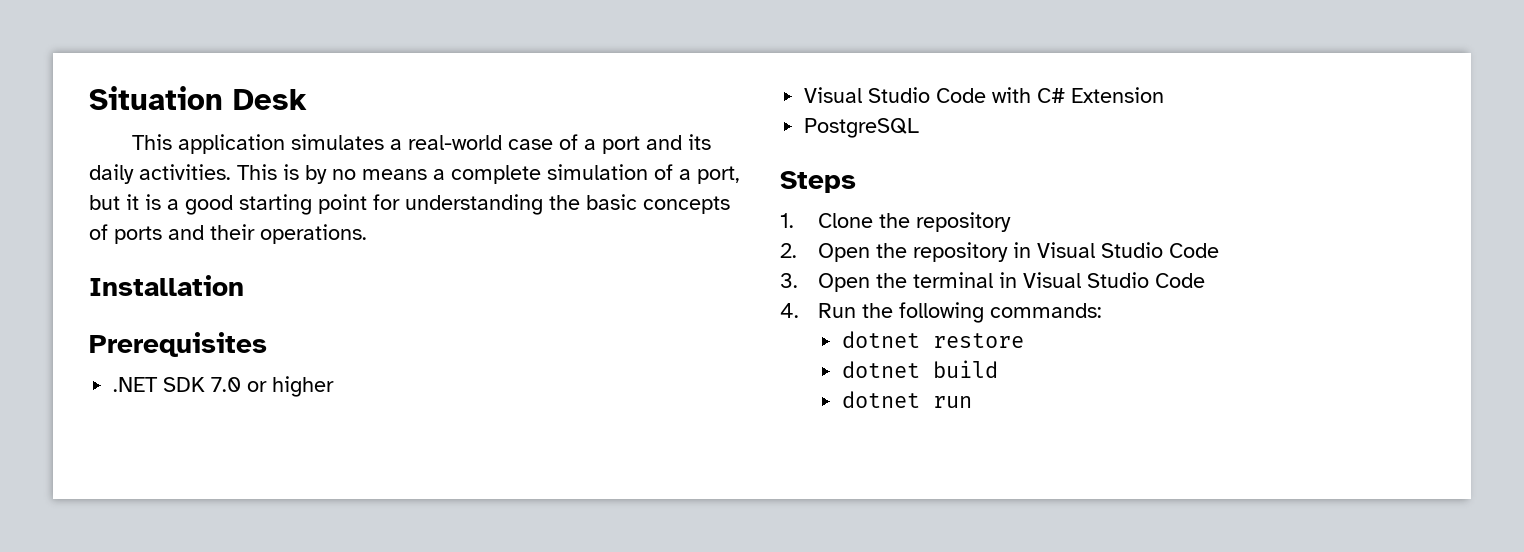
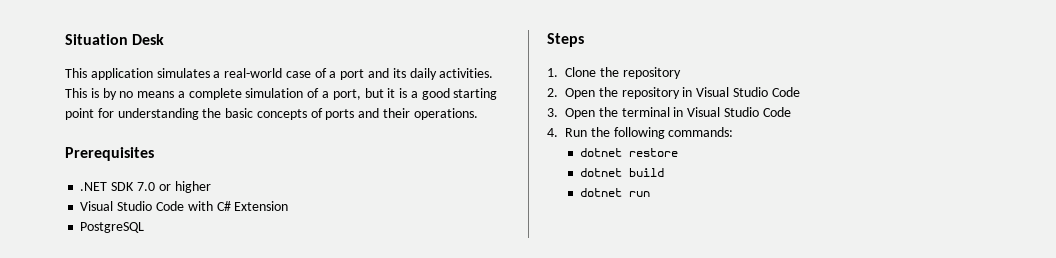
- Installation

